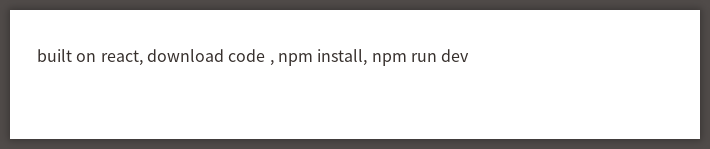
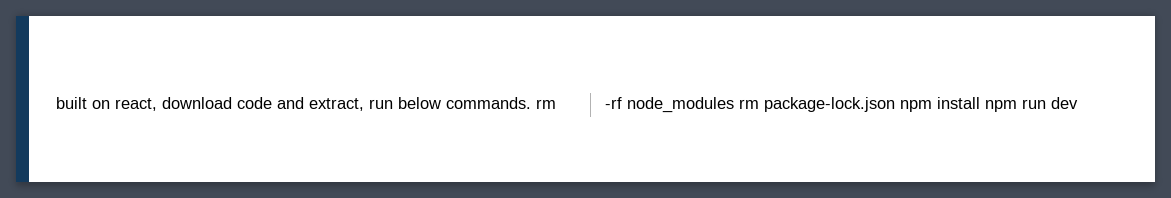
- built on react, download code , npm install, npm run dev
+ built on react, download code and extract, run below commands. rm -rf node_modules rm package-lock.json npm install npm run dev

